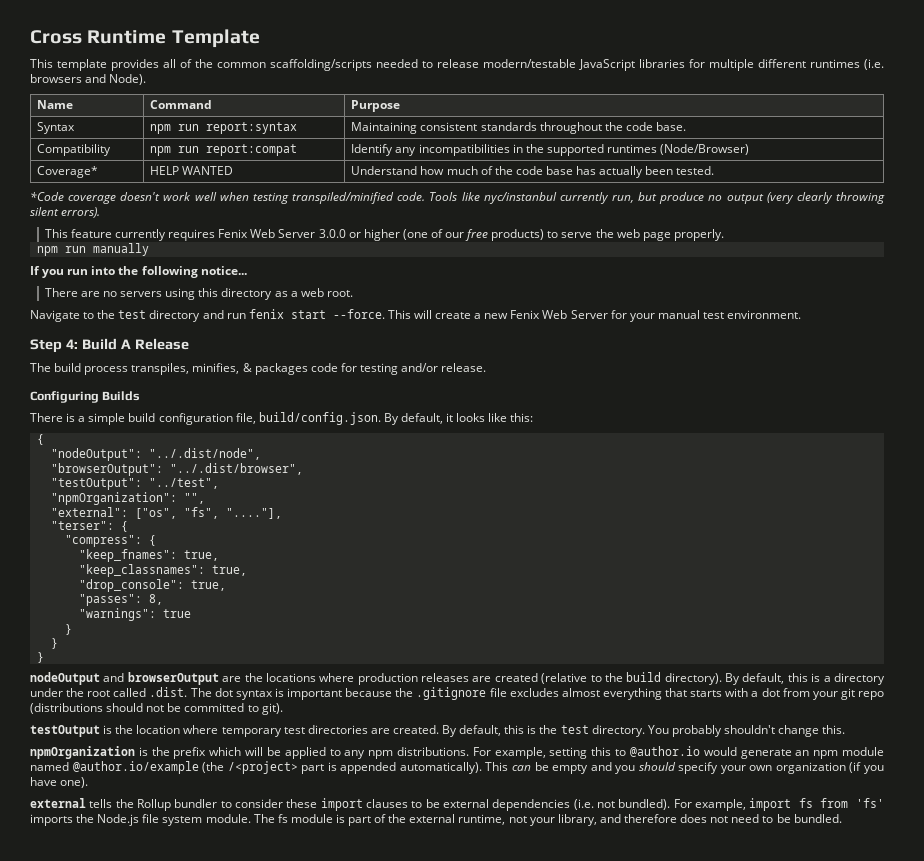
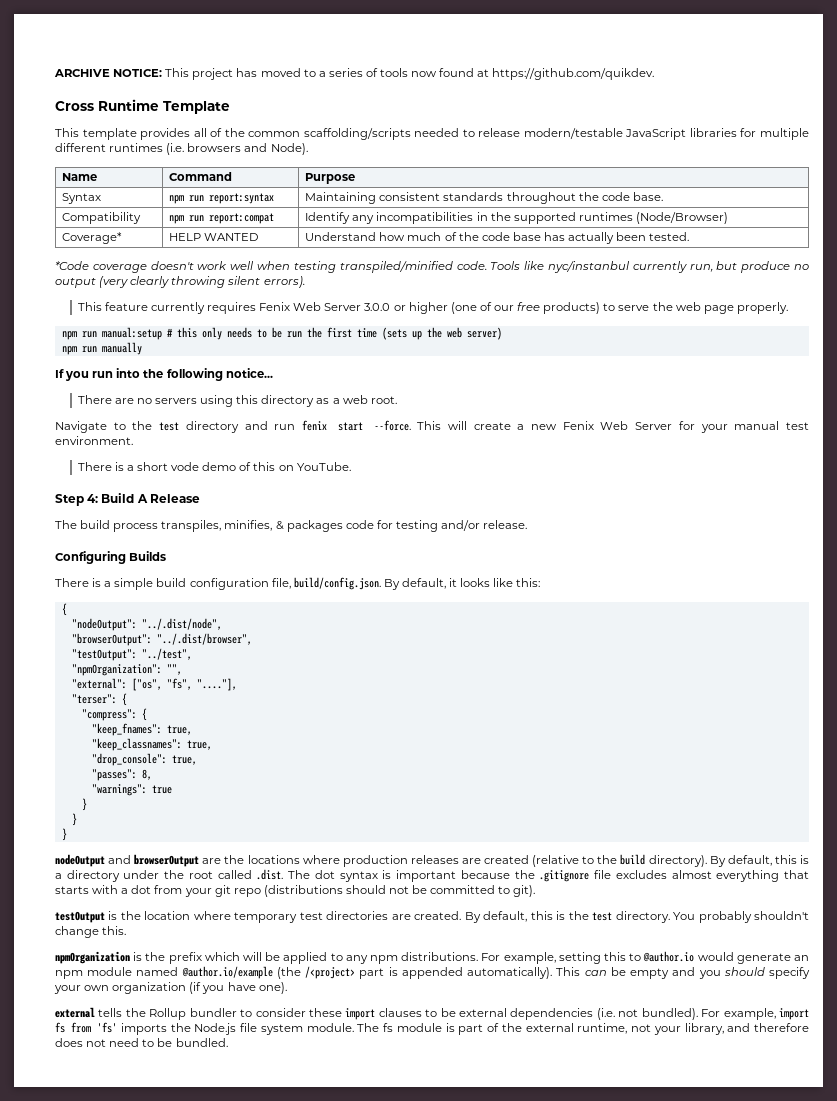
+ ARCHIVE NOTICE: This project has moved to a series of tools now found at https://github.com/quikdev.
+ npm run manual:setup # this only needs to be run the first time (sets up the web server)
+ There is a short vode demo of this on YouTube.

